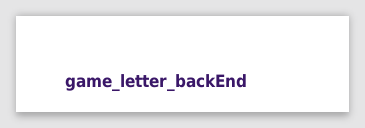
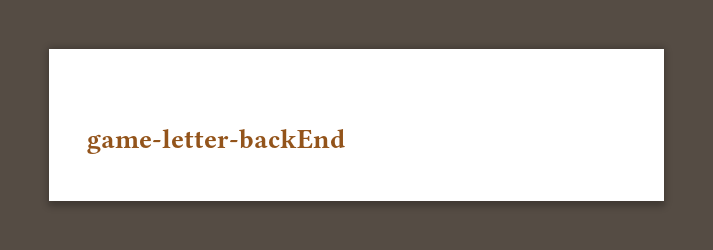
- game_letter_backEnd
+ game-letter-backEnd

